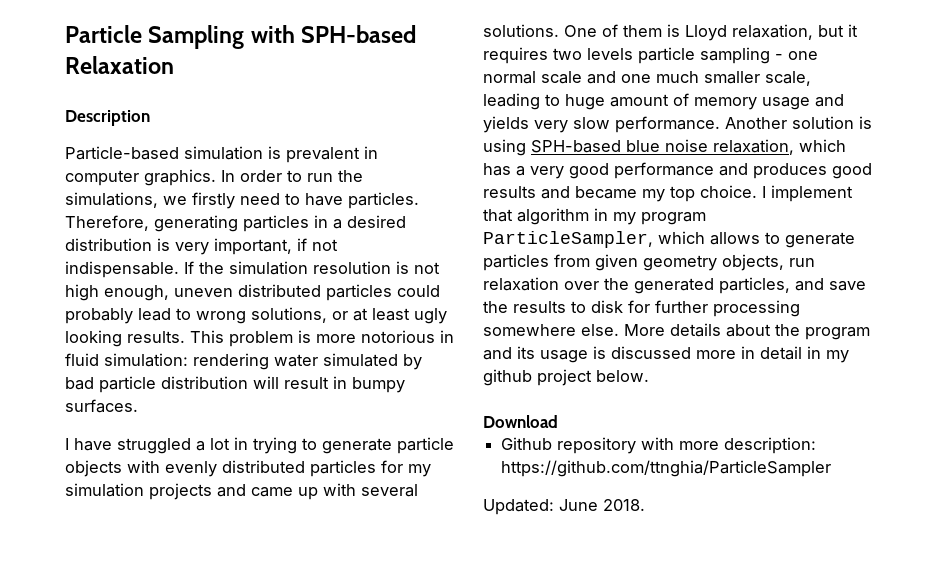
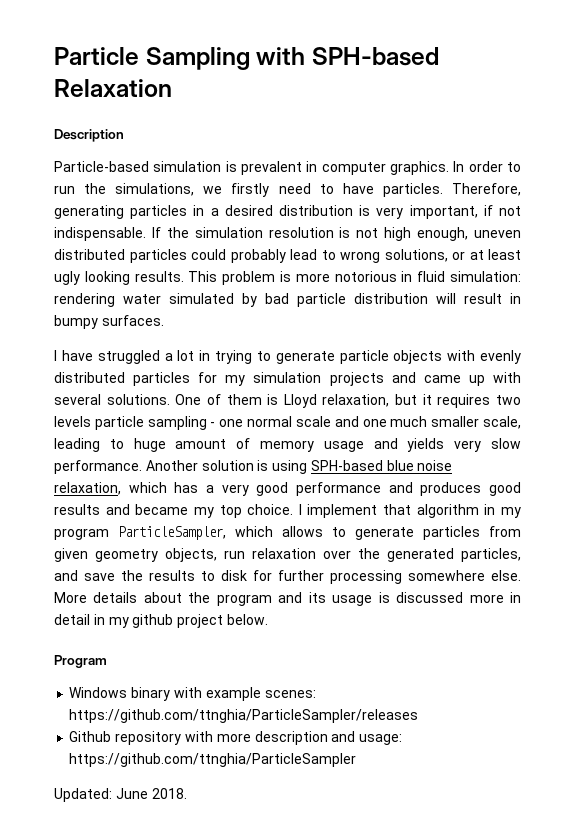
- Download
+ Program
+ Windows binary with example scenes: https://github.com/ttnghia/ParticleSampler/releases
- Github repository with more description: https://github.com/ttnghia/ParticleSampler
+ Github repository with more description and usage: https://github.com/ttnghia/ParticleSampler

